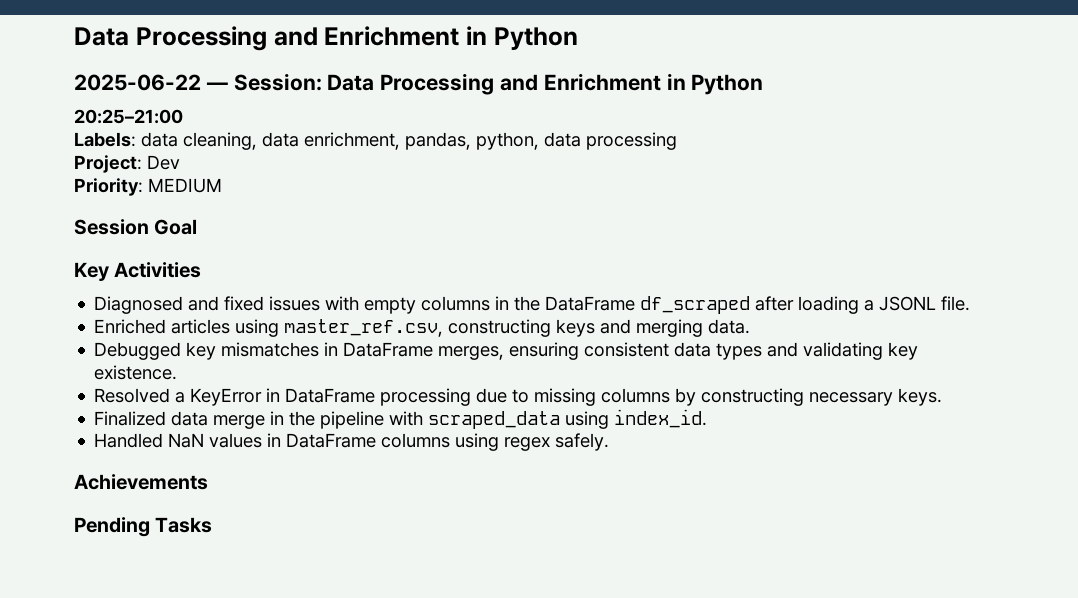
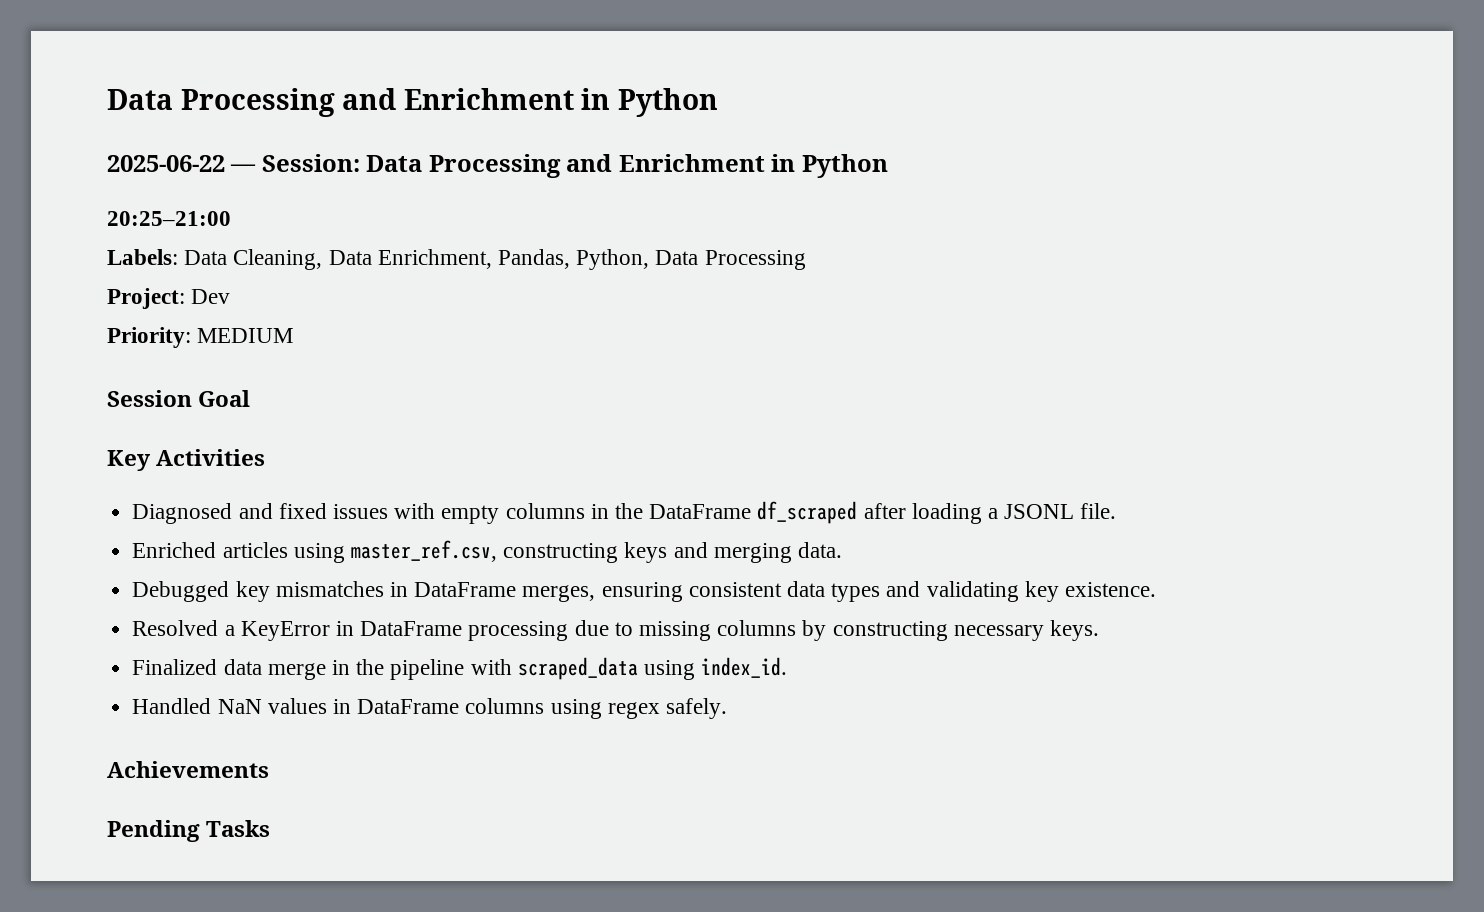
- Labels: data cleaning, data enrichment, pandas, python, data processing
+ Labels: Data Cleaning, Data Enrichment, Pandas, Python, Data Processing

